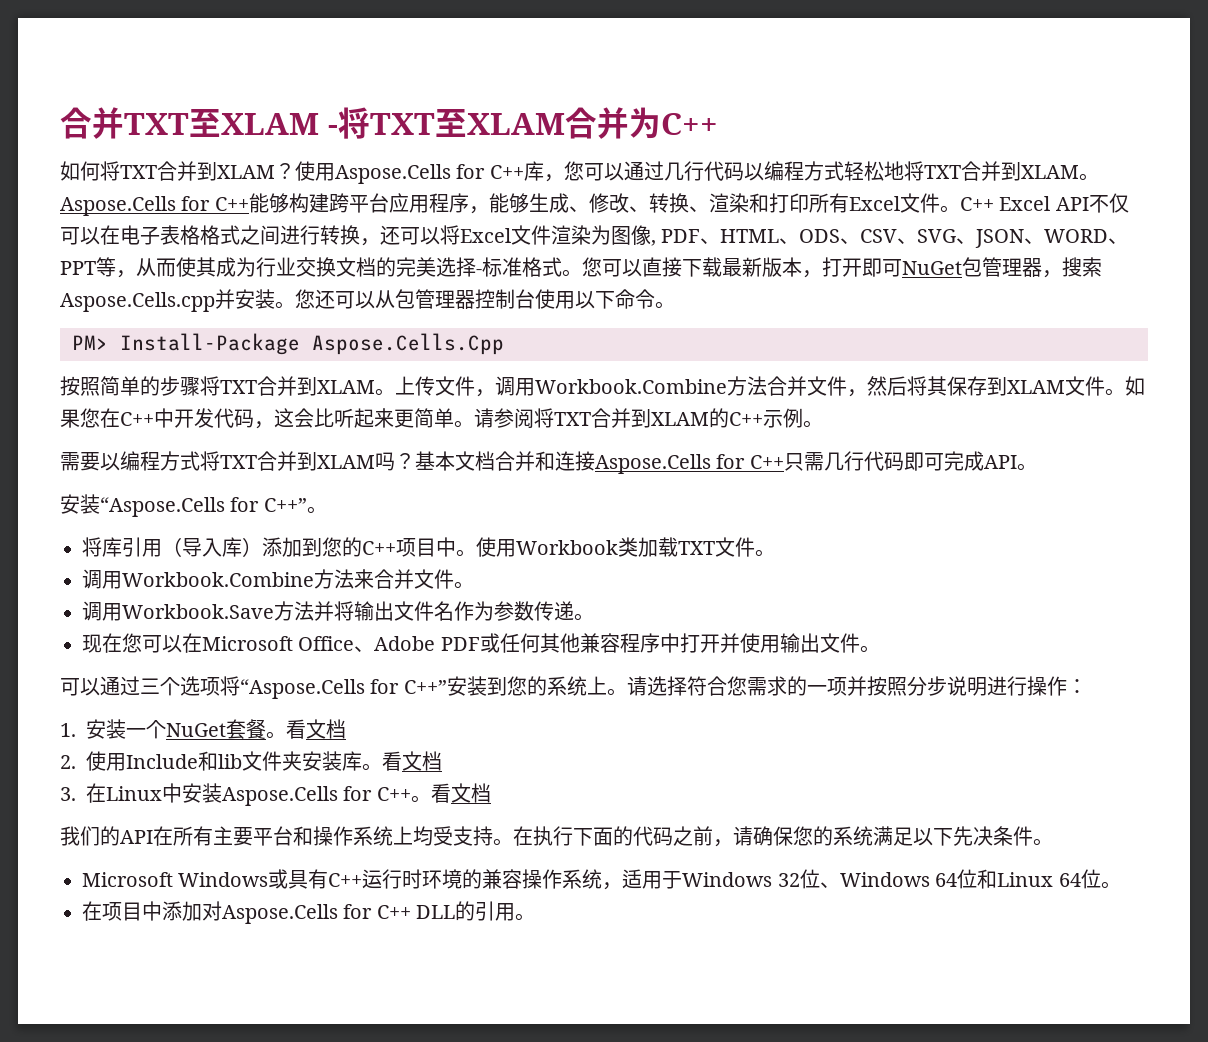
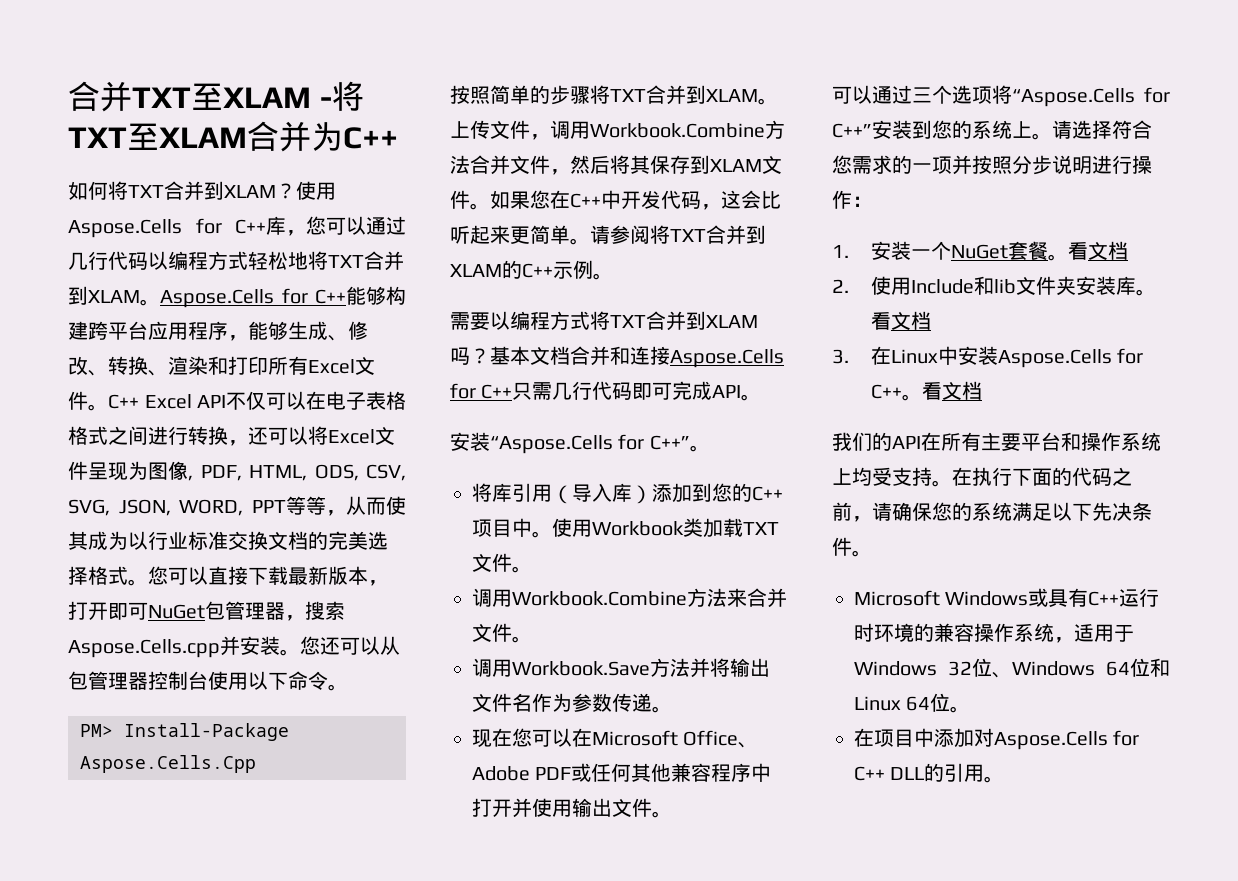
- C++ Excel API不仅可以在电子表格格式之间进行转换，还可以将Excel文件渲染为图像, PDF、HTML、ODS、CSV、SVG、JSON、WORD、PPT等，从而使其成为行业交换文档的完美选择-标准格式。
+ C++ Excel API不仅可以在电子表格格式之间进行转换，还可以将Excel文件呈现为图像, PDF, HTML, ODS, CSV, SVG, JSON, WORD, PPT等等，从而使其成为以行业标准交换文档的完美选择格式。

